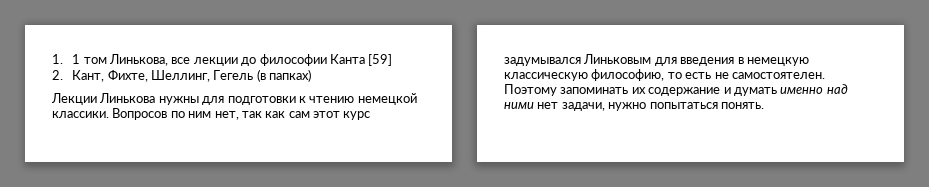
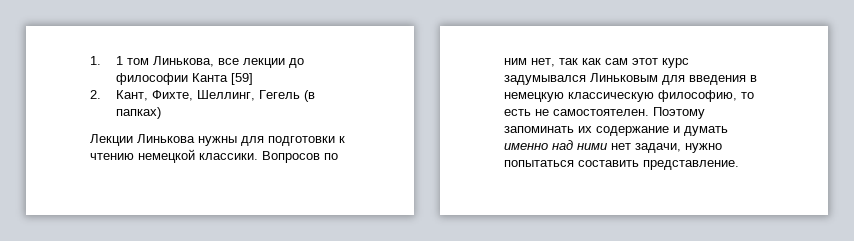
- Поэтому запоминать их содержание и думать именно над ними нет задачи, нужно попытаться понять.
+ Поэтому запоминать их содержание и думать именно над ними нет задачи, нужно попытаться составить представление.

